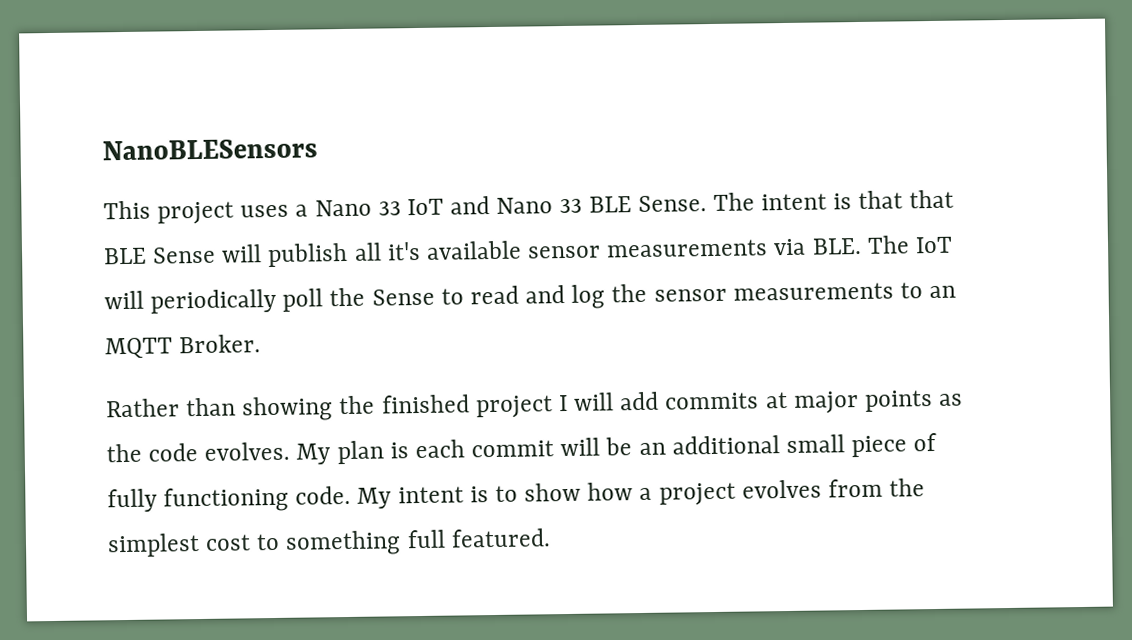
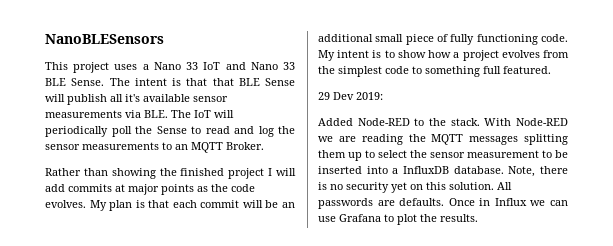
- My plan is each commit will be an additional small piece of fully functioning code.
+ My plan is that each commit will be an additional small piece of fully functioning code.
- My intent is to show how a project evolves from the simplest cost to something full featured.
+ My intent is to show how a project evolves from the simplest code to something full featured.
+ 29 Dev 2019:
+ Added Node-RED to the stack. With Node-RED we are reading the MQTT messages splitting them up to select the sensor measurement to be inserted into a InfluxDB database. Note, there is no security yet on this solution. All passwords are defaults. Once in Influx we can use Grafana to plot the results.

